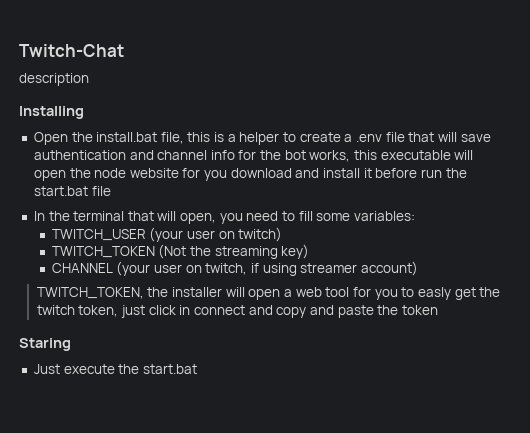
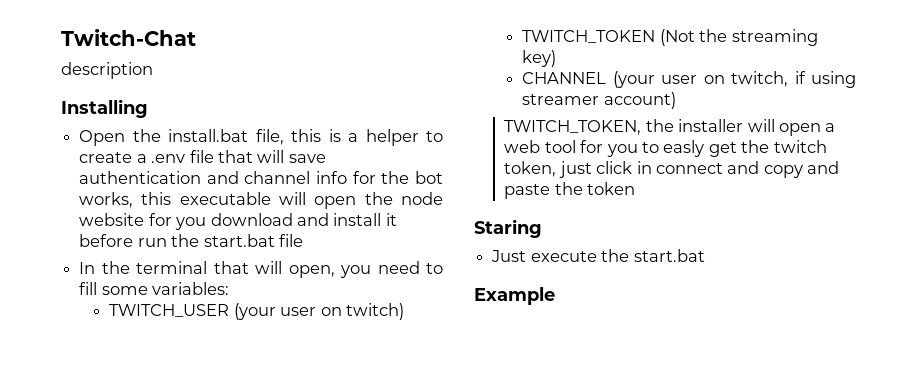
+ Example

